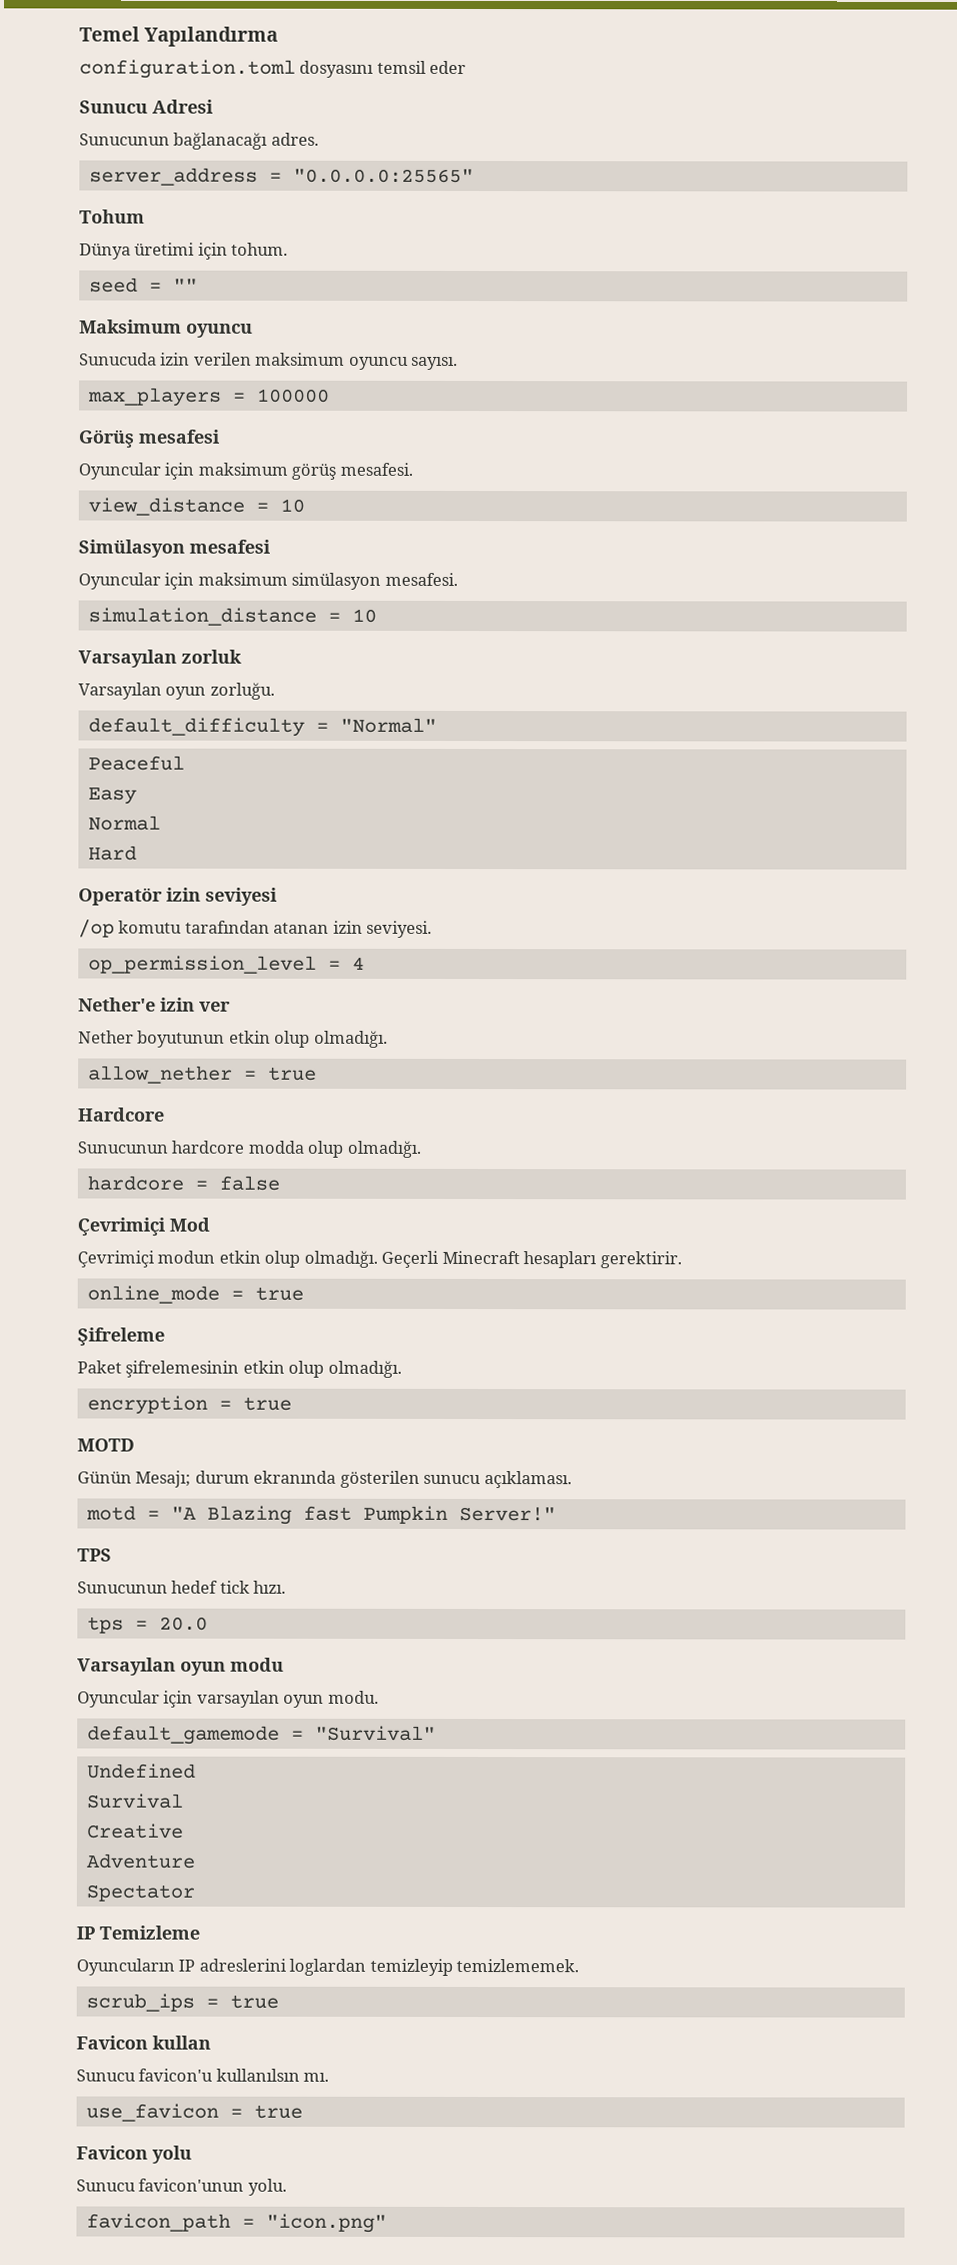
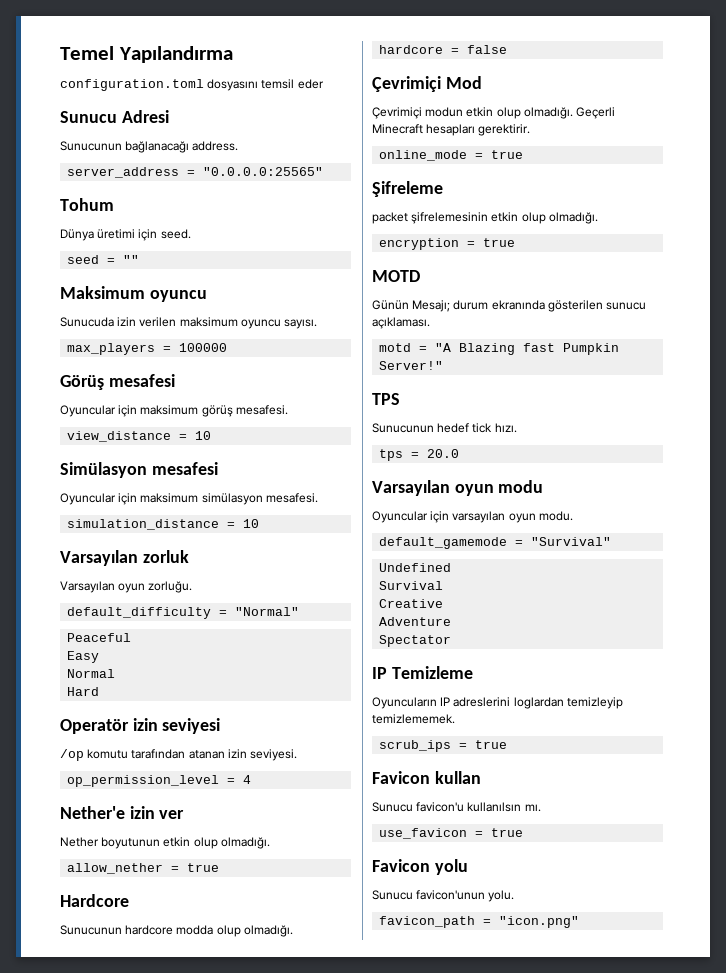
- Sunucunun bağlanacağı adres.
+ Sunucunun bağlanacağı address.
- Dünya üretimi için tohum.
+ Dünya üretimi için seed.
- Paket şifrelemesinin etkin olup olmadığı.
+ packet şifrelemesinin etkin olup olmadığı.

